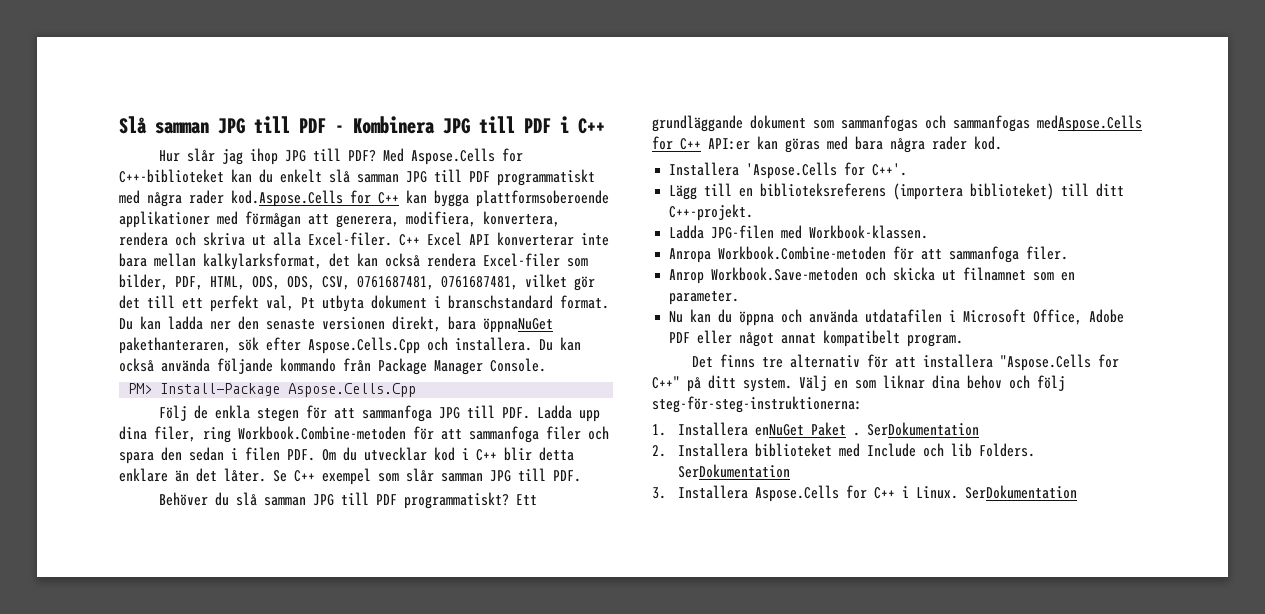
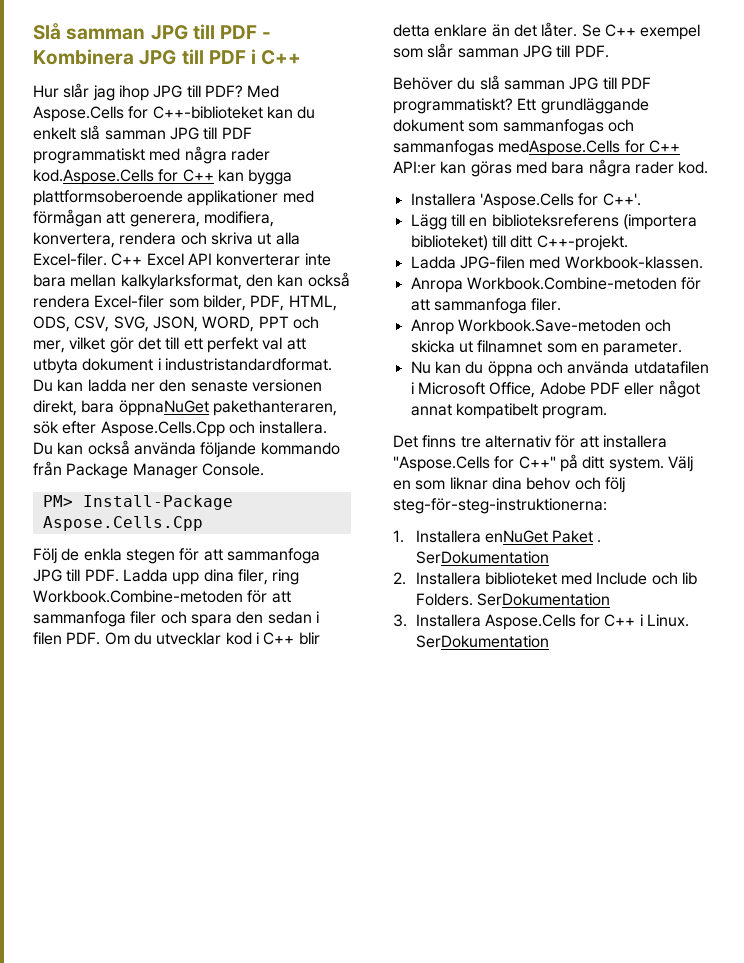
- C++ Excel API konverterar inte bara mellan kalkylarksformat, det kan också rendera Excel-filer som bilder, PDF, HTML, ODS, ODS, CSV, 0761687481, 0761687481, vilket gör det till ett perfekt val, Pt utbyta dokument i branschstandard format.
+ C++ Excel API konverterar inte bara mellan kalkylarksformat, den kan också rendera Excel-filer som bilder, PDF, HTML, ODS, CSV, SVG, JSON, WORD, PPT och mer, vilket gör det till ett perfekt val att utbyta dokument i industristandardformat.

